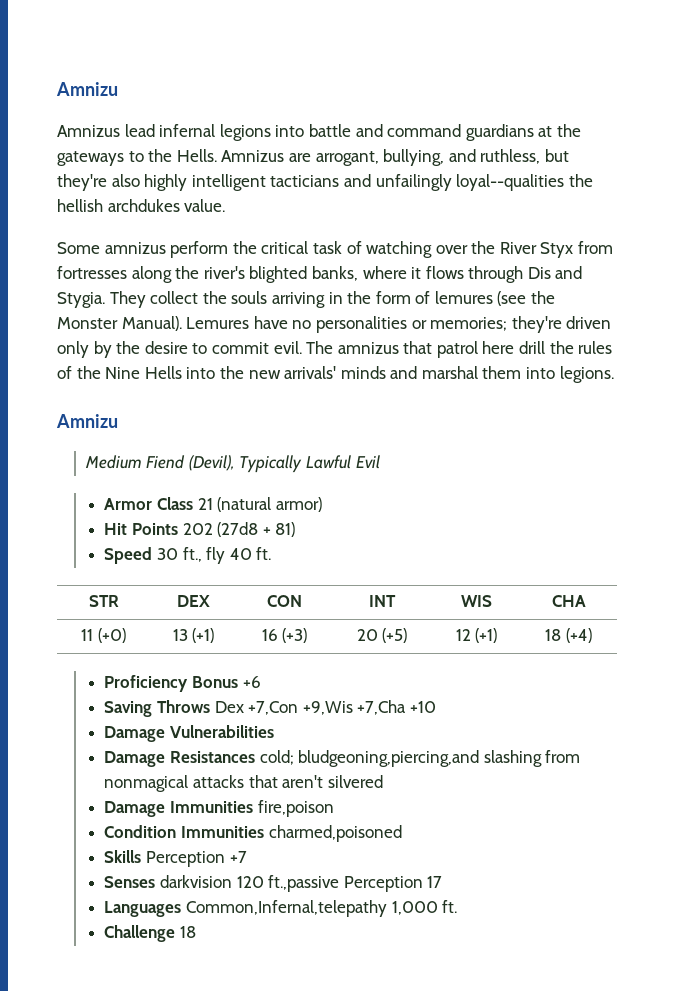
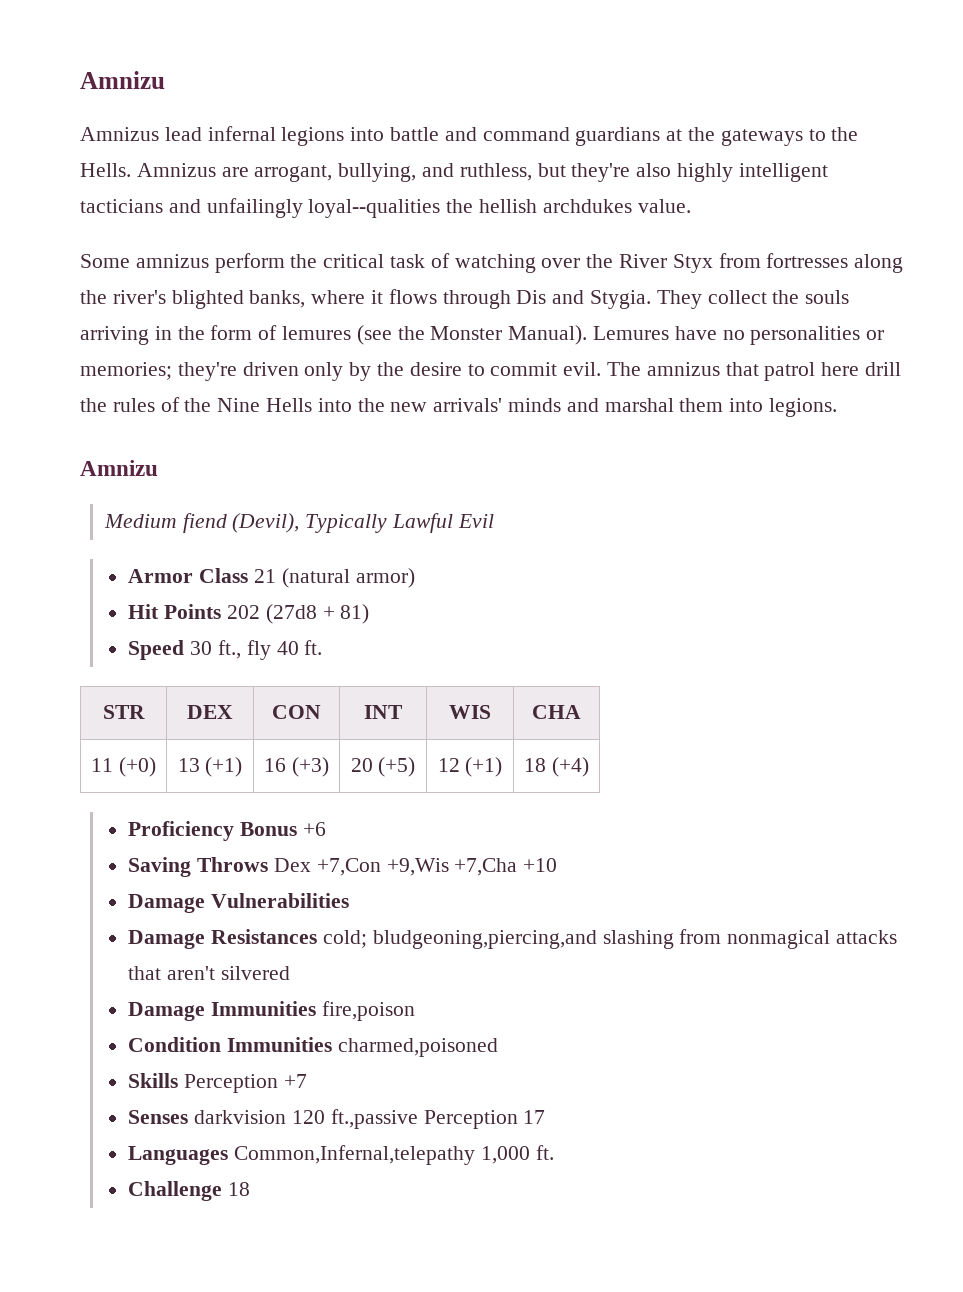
- Medium Fiend (Devil), Typically Lawful Evil
+ Medium fiend (Devil), Typically Lawful Evil

